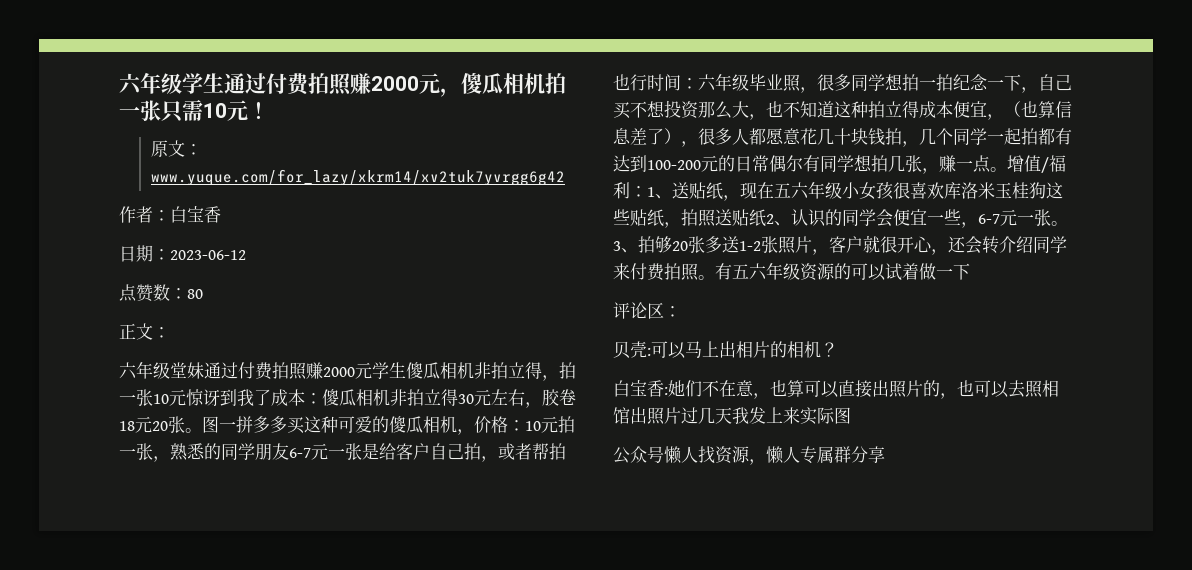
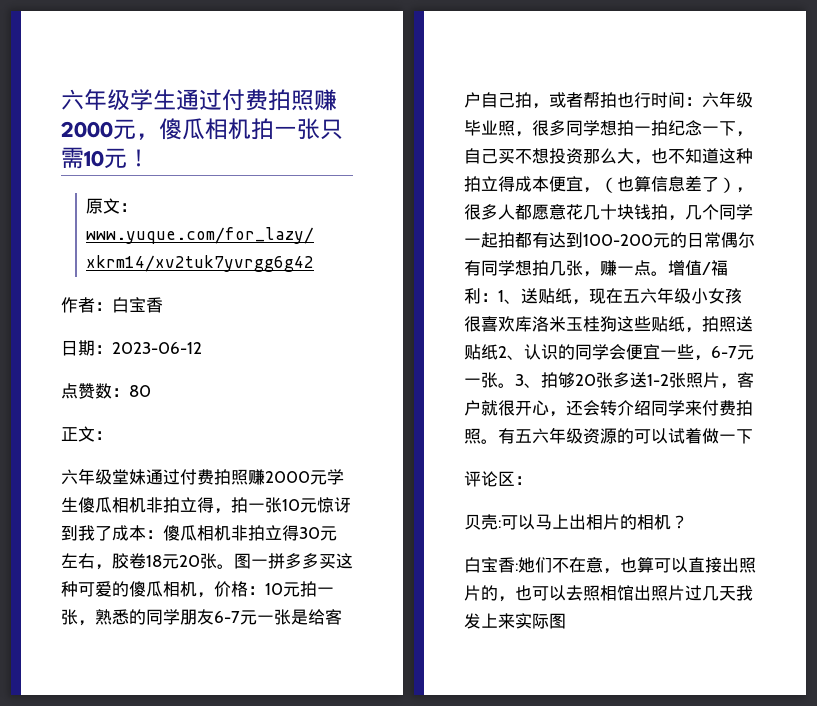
- 公众号懒人找资源，懒人专属群分享

